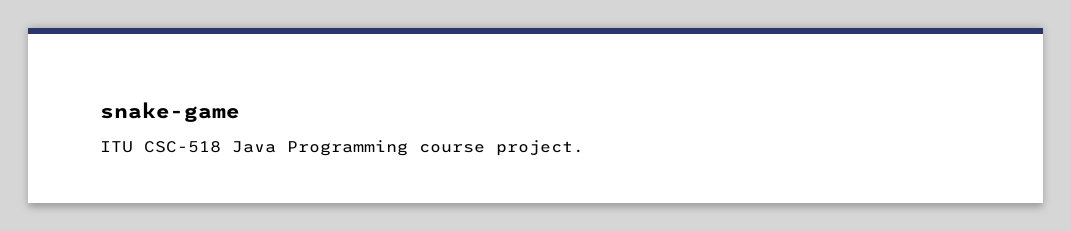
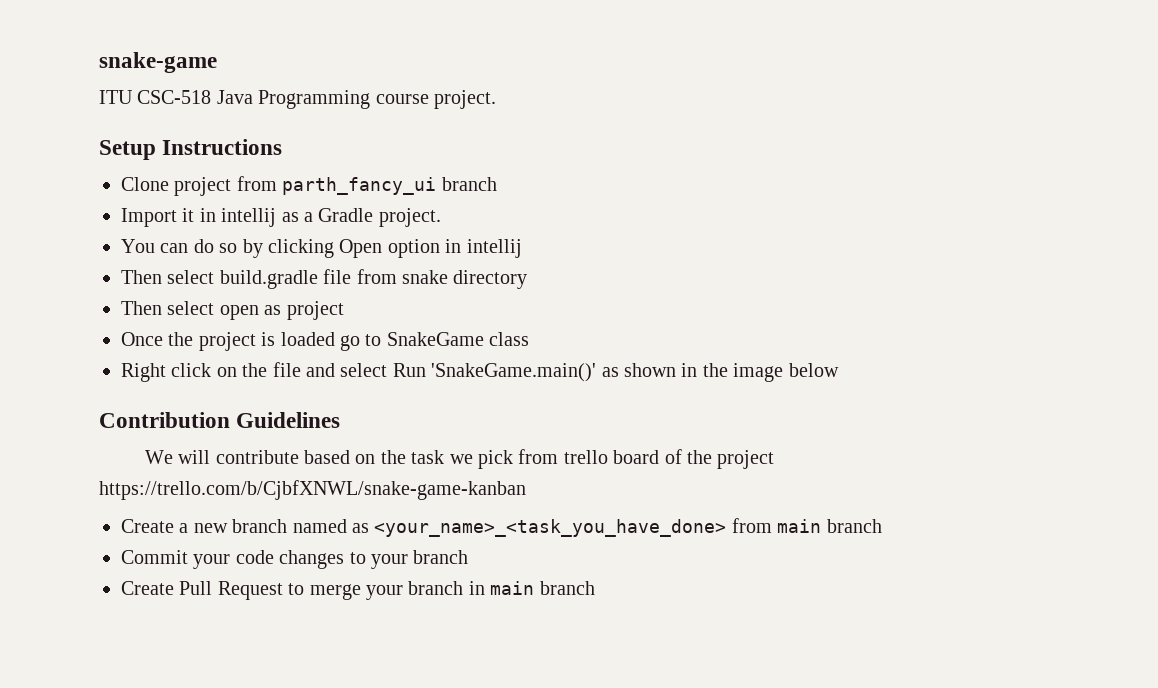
+ Setup Instructions
+ Clone project from parth_fancy_ui branch
+ Import it in intellij as a Gradle project.
+ You can do so by clicking Open option in intellij
+ Then select build.gradle file from snake directory
+ Then select open as project
+ Once the project is loaded go to SnakeGame class
+ Right click on the file and select Run 'SnakeGame.main()' as shown in the image below
+ Contribution Guidelines
+ We will contribute based on the task we pick from trello board of the project https://trello.com/b/CjbfXNWL/snake-game-kanban
+ Create a new branch named as <your_name>_<task_you_have_done> from main branch
+ Commit your code changes to your branch
+ Create Pull Request to merge your branch in main branch

